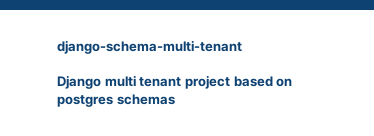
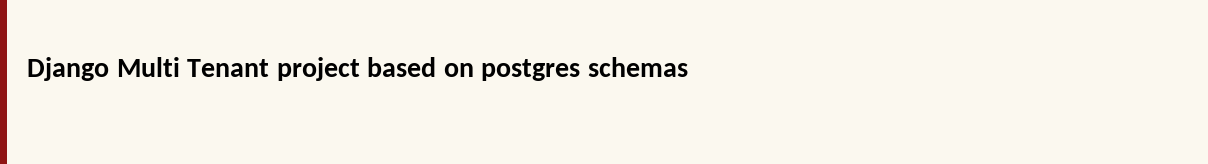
- django-schema-multi-tenant
- Django multi tenant project based on postgres schemas
+ Django Multi Tenant project based on postgres schemas

